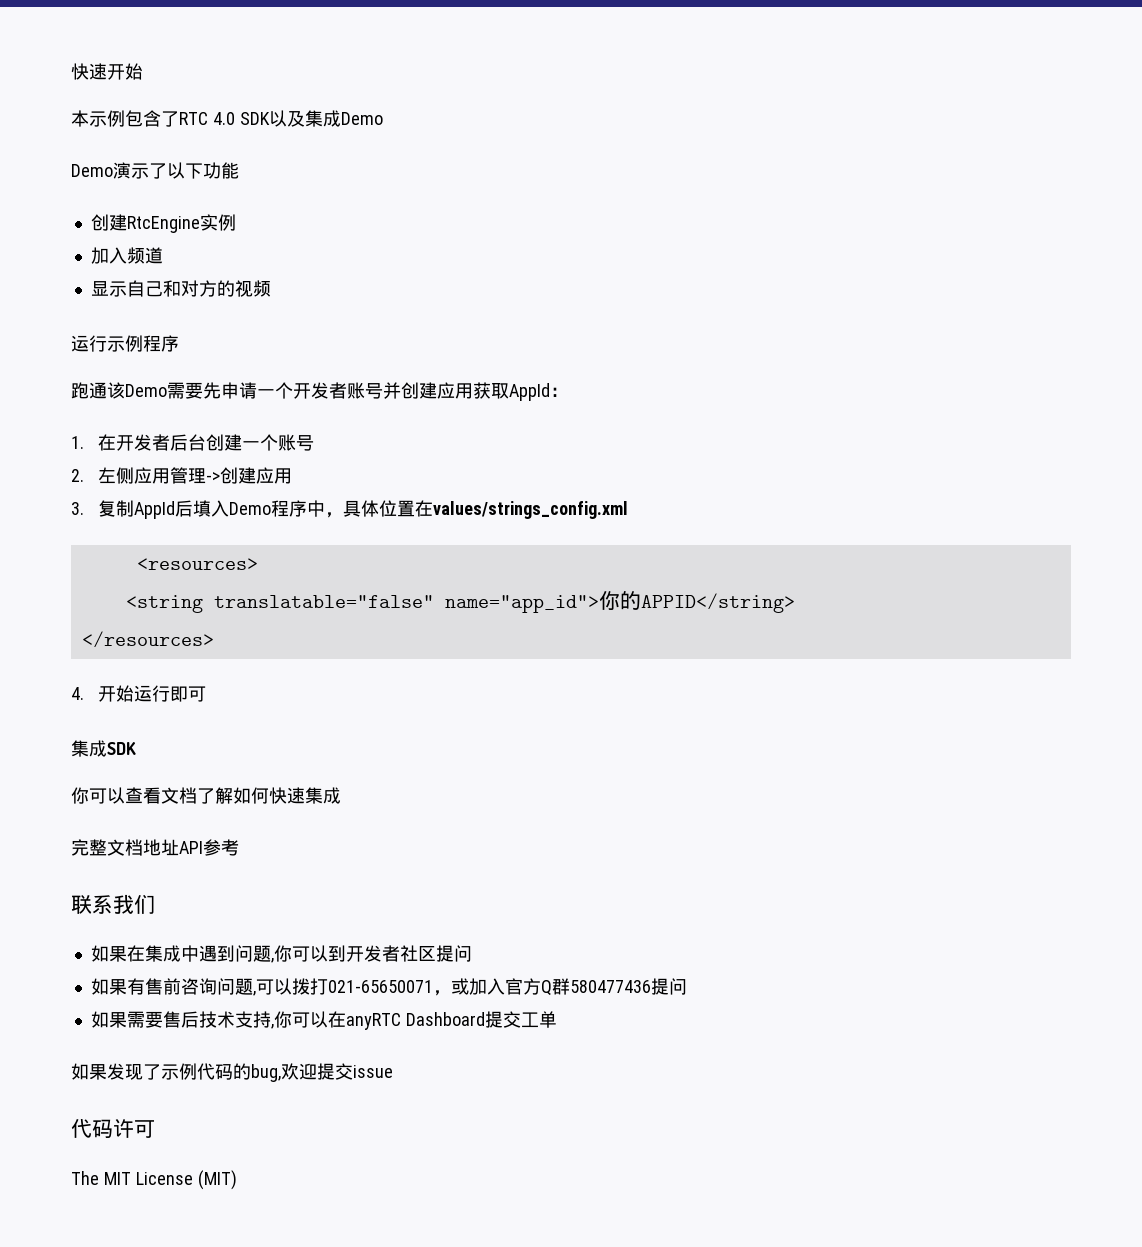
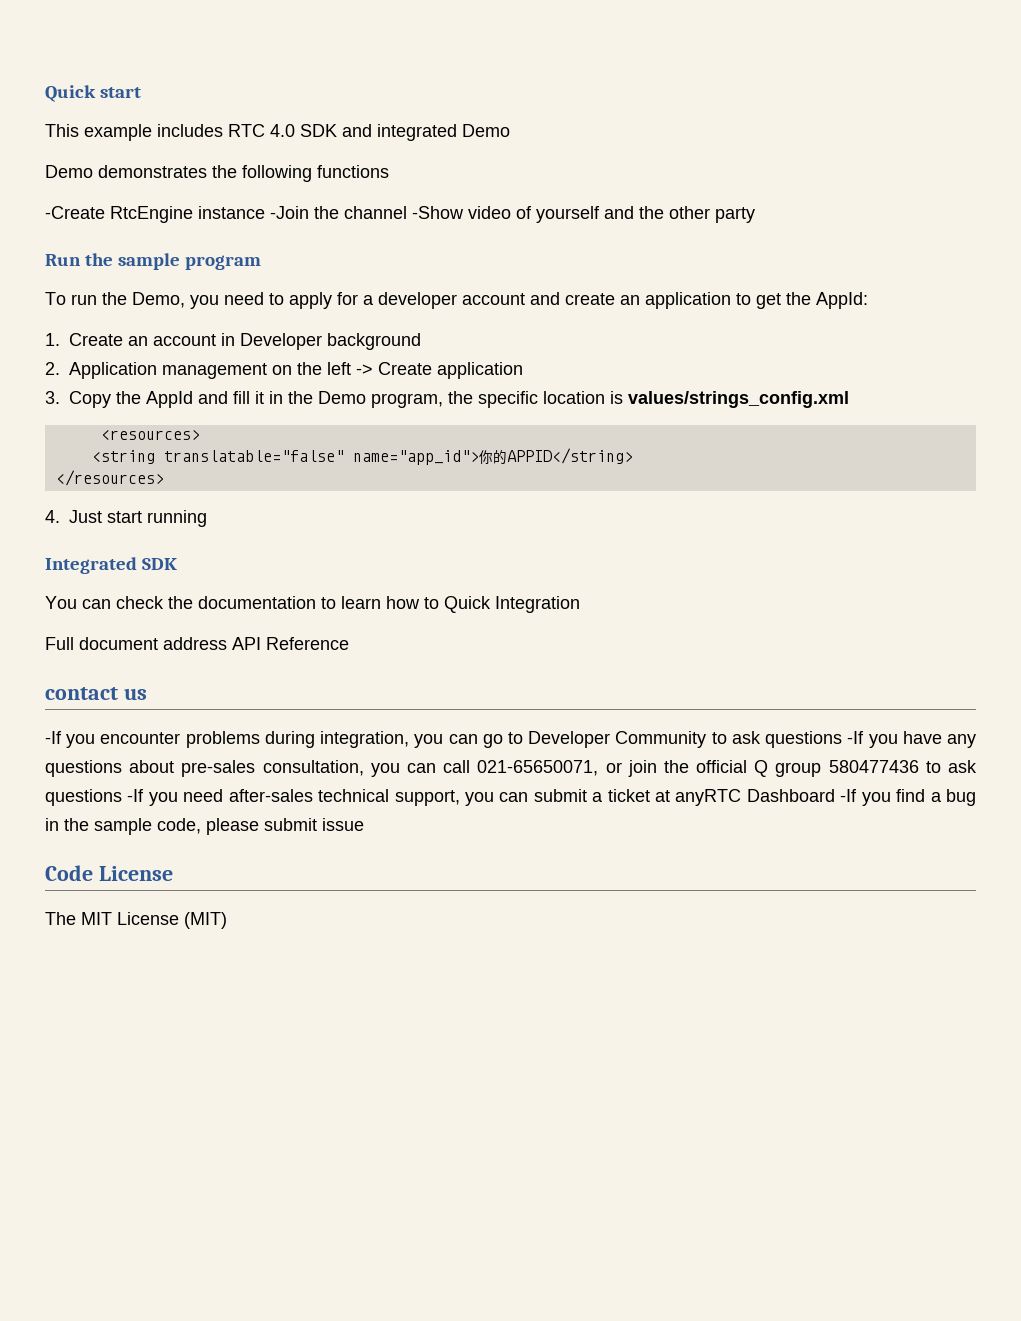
- 快速开始
- 本示例包含了RTC 4.0 SDK以及集成Demo
+ Quick start
+ This example includes RTC 4.0 SDK and integrated Demo
- Demo演示了以下功能
- 创建RtcEngine实例
- 加入频道
- 显示自己和对方的视频
- 运行示例程序
- 跑通该Demo需要先申请一个开发者账号并创建应用获取AppId：
- 1.在开发者后台创建一个账号
- 2.左侧应用管理->创建应用
- 3.复制AppId后填入Demo程序中，具体位置在values/strings_config.xml
+ Demo demonstrates the following functions
+ -Create RtcEngine instance -Join the channel -Show video of yourself and the other party
+ Run the sample program
+ To run the Demo, you need to apply for a developer account and create an application to get the AppId:
+ 1. Create an account in Developer background
+ 2. Application management on the left -> Create application
+ 3. Copy the AppId and fill it in the Demo program, the specific location is values/strings_config.xml
- 4.开始运行即可
- 集成SDK
- 你可以查看文档了解如何快速集成
- 完整文档地址API参考
- 联系我们
- 如果在集成中遇到问题,你可以到开发者社区提问
- 如果有售前咨询问题,可以拨打021-65650071，或加入官方Q群580477436提问
- 如果需要售后技术支持,你可以在anyRTC Dashboard提交工单
- 如果发现了示例代码的bug,欢迎提交issue
+ 4. Just start running
+ Integrated SDK
+ You can check the documentation to learn how to Quick Integration
+ Full document address API Reference
+ contact us
+ -If you encounter problems during integration, you can go to Developer Community to ask questions -If you have any questions about pre-sales consultation, you can call 021-65650071, or join the official Q group 580477436 to ask questions -If you need after-sales technical support, you can submit a ticket at anyRTC Dashboard -If you find a bug in the sample code, please submit issue
- 代码许可
+ Code License

